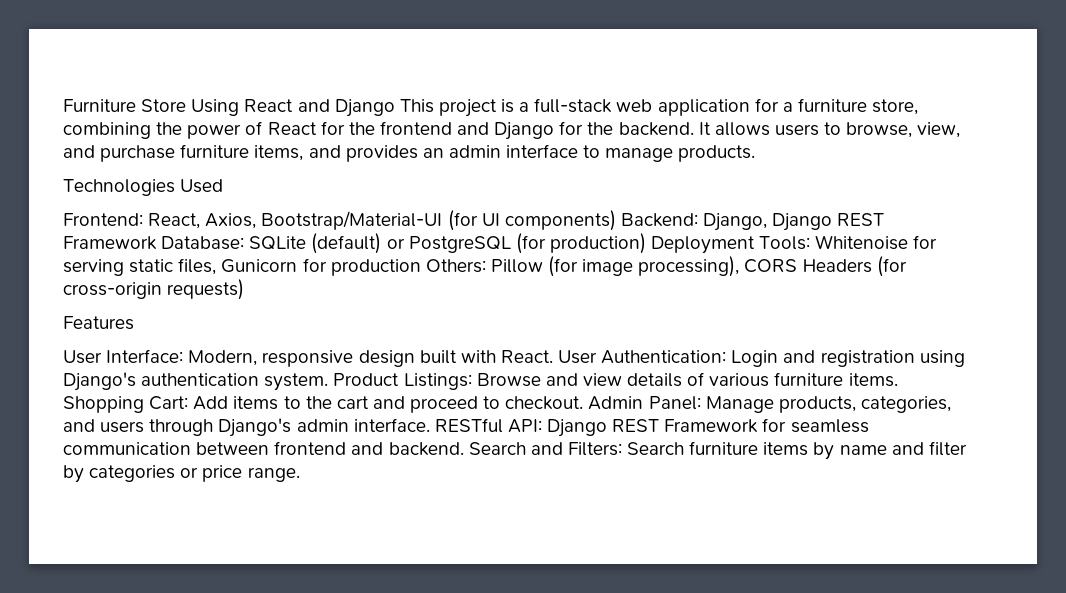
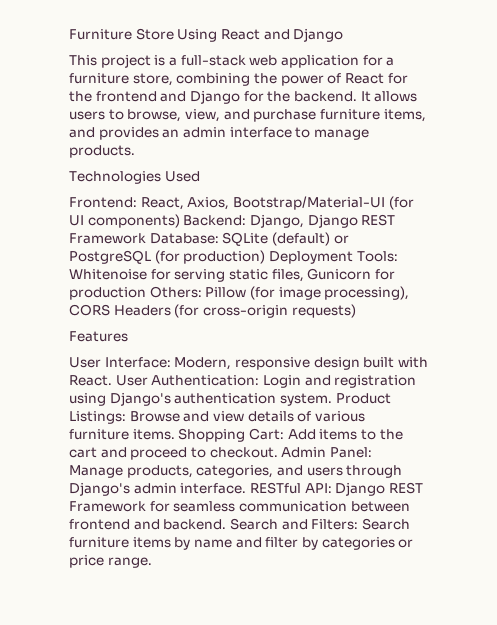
- Furniture Store Using React and Django This project is a full-stack web application for a furniture store, combining the power of React for the frontend and Django for the backend.
+ Furniture Store Using React and Django
+ This project is a full-stack web application for a furniture store, combining the power of React for the frontend and Django for the backend.

